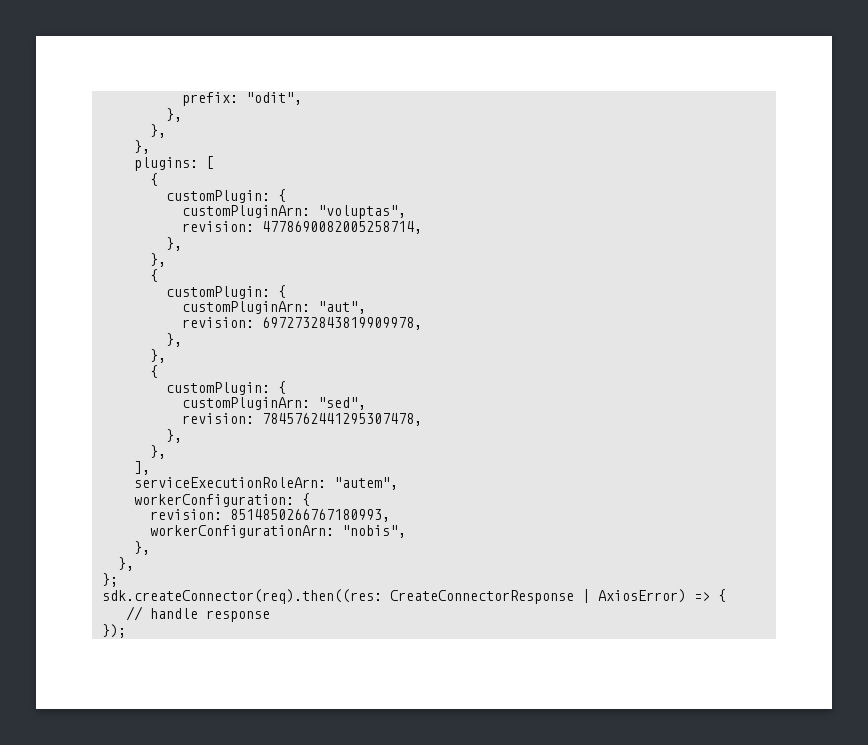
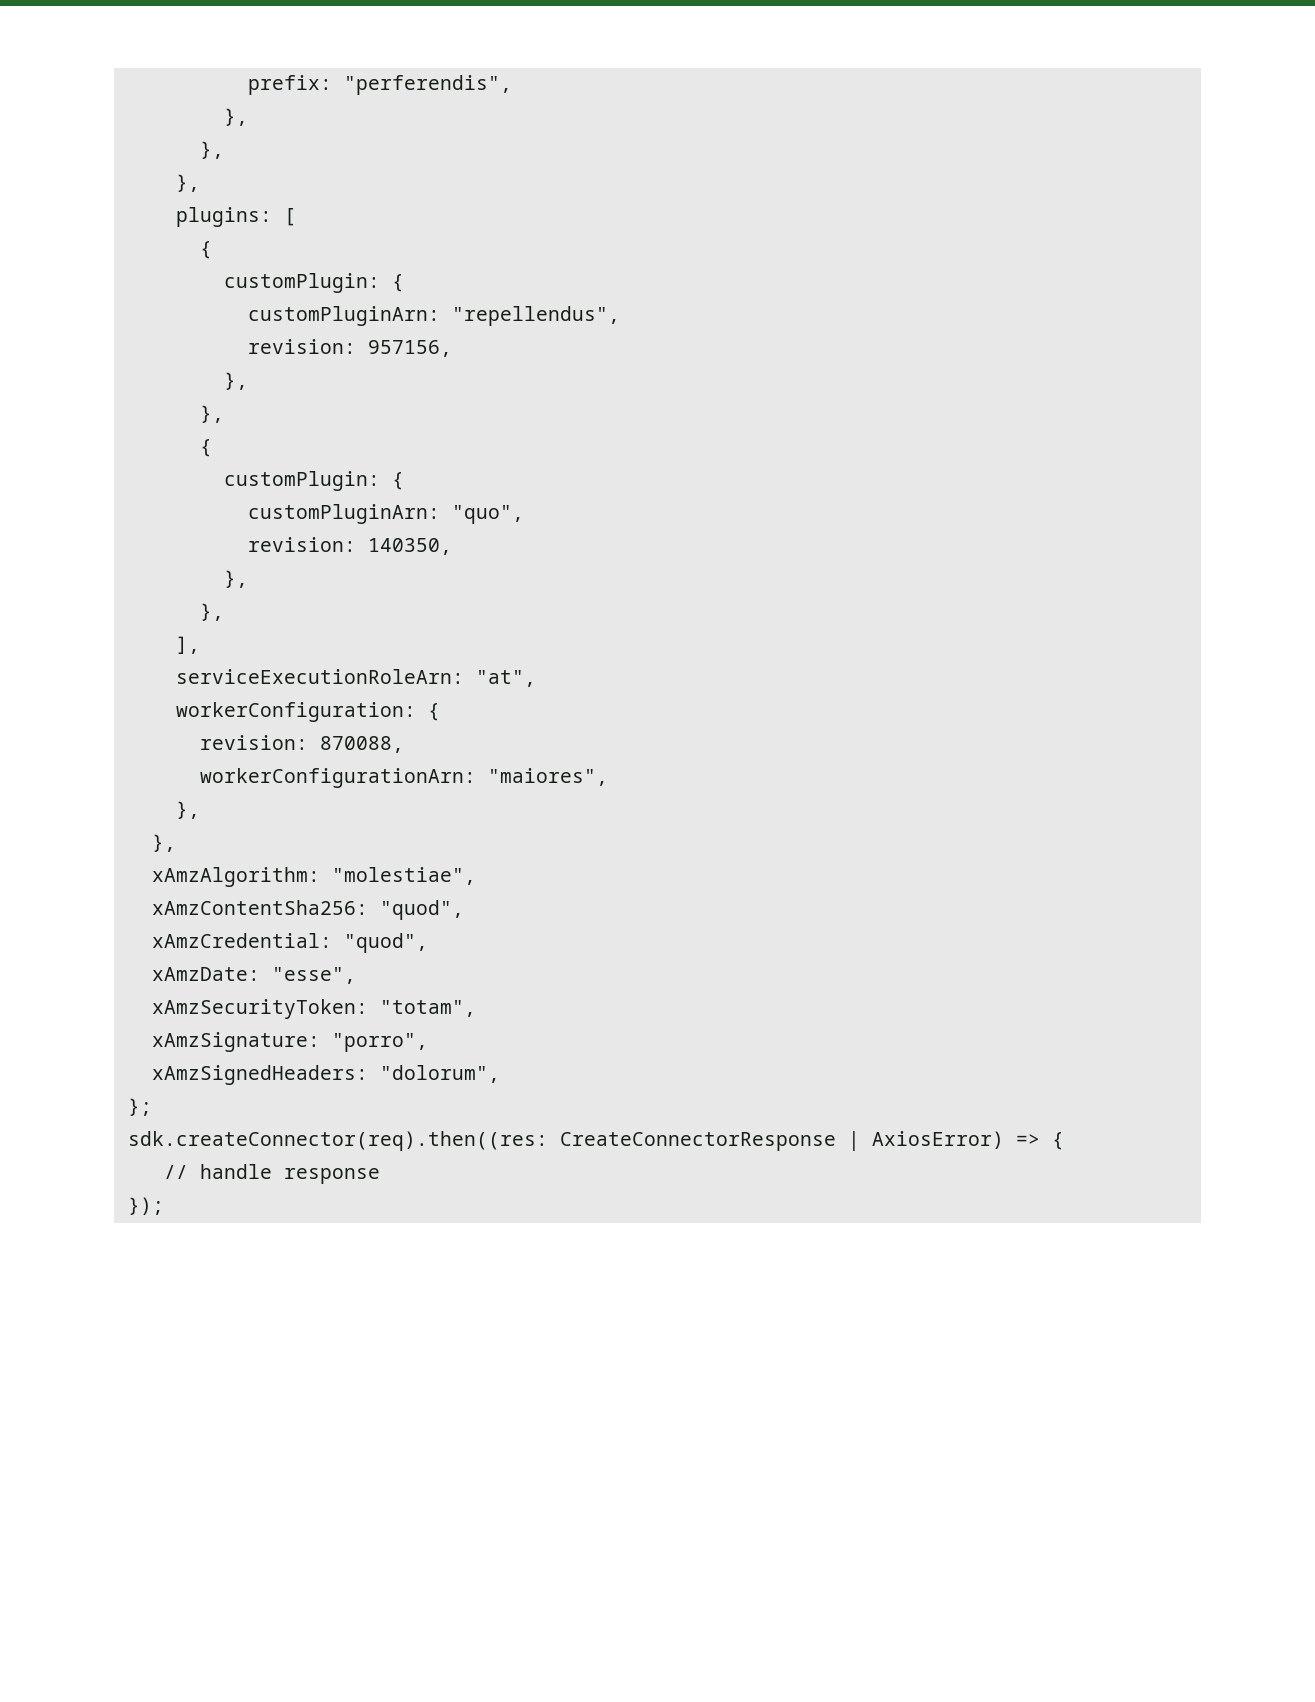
- prefix: "odit",
+ prefix: "perferendis",
- customPluginArn: "voluptas",
- revision: 4778690082005258714,
+ customPluginArn: "repellendus",
+ revision: 957156,
  },
  },
  {
  customPlugin: {
- customPluginArn: "aut",
- revision: 6972732843819909978,
- },
- },
- {
- customPlugin: {
- customPluginArn: "sed",
- revision: 7845762441295307478,
+ customPluginArn: "quo",
+ revision: 140350,
- serviceExecutionRoleArn: "autem",
+ serviceExecutionRoleArn: "at",
- revision: 8514850266767180993,
+ revision: 870088,
- workerConfigurationArn: "nobis",
+ workerConfigurationArn: "maiores",
  },
  },
+ xAmzAlgorithm: "molestiae",
+ xAmzContentSha256: "quod",
+ xAmzCredential: "quod",
+ xAmzDate: "esse",
+ xAmzSecurityToken: "totam",
+ xAmzSignature: "porro",
+ xAmzSignedHeaders: "dolorum",

